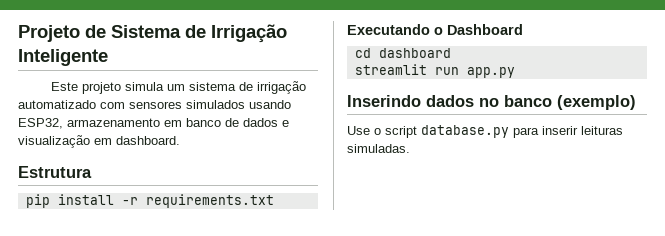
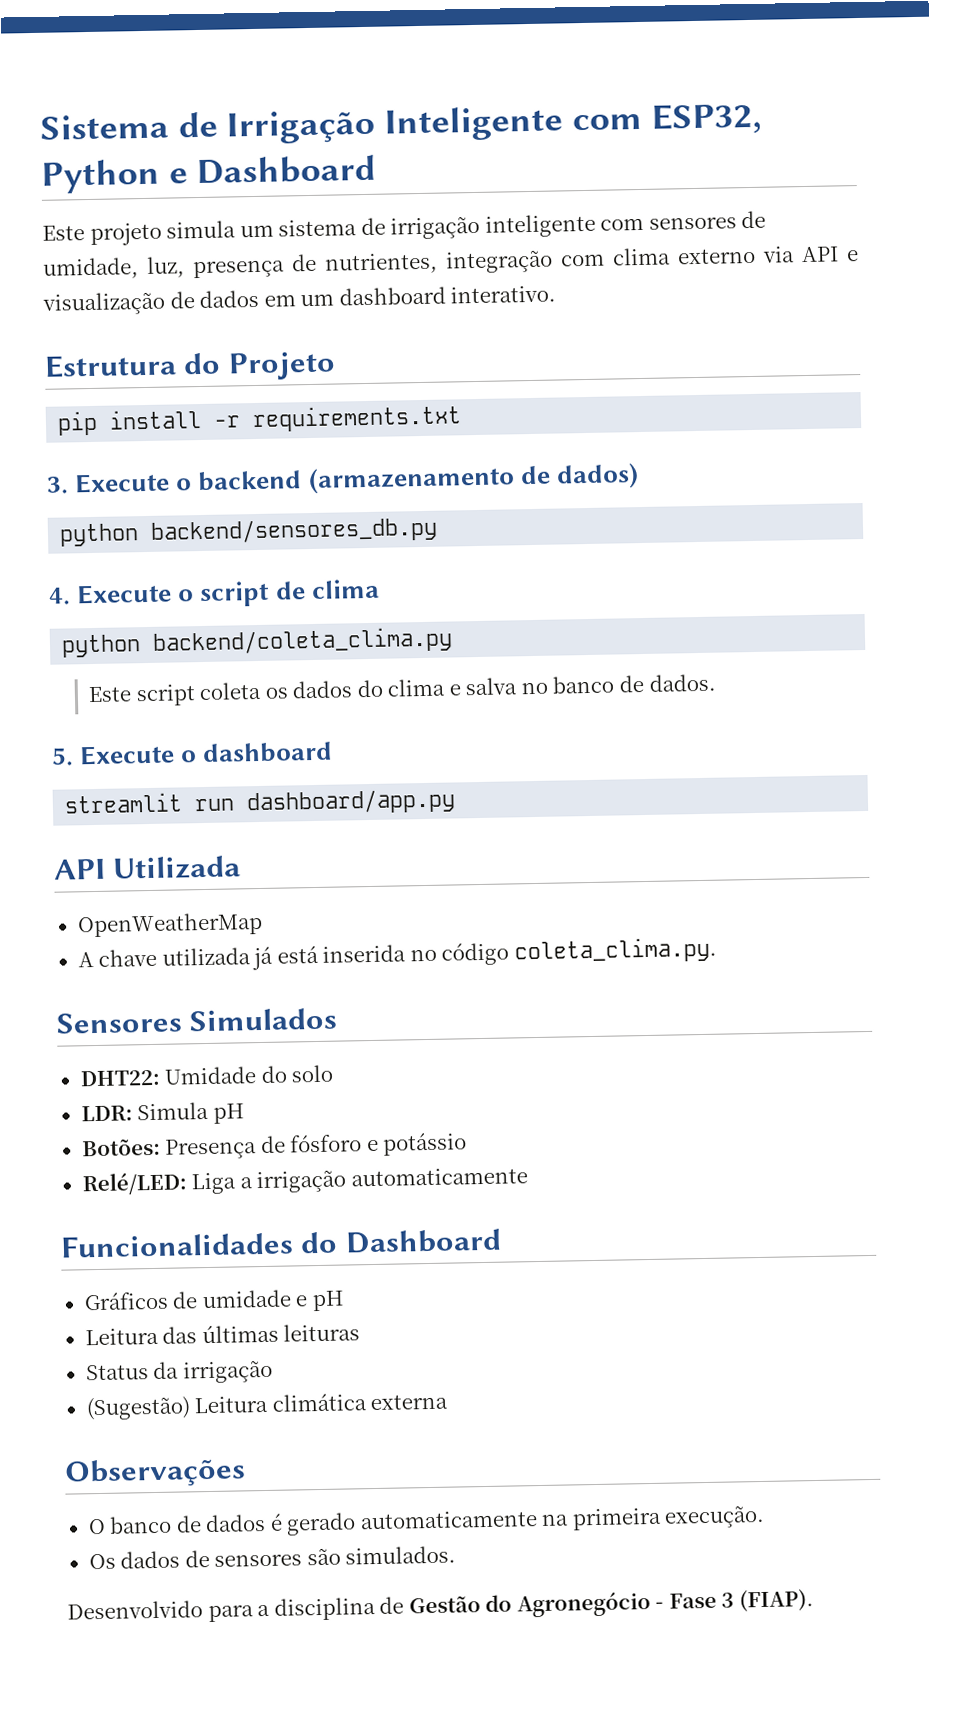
- Projeto de Sistema de Irrigação Inteligente
+ Sistema de Irrigação Inteligente com ESP32, Python e Dashboard
- Este projeto simula um sistema de irrigação automatizado com sensores simulados usando ESP32, armazenamento em banco de dados e visualização em dashboard.
+ Este projeto simula um sistema de irrigação inteligente com sensores de umidade, luz, presença de nutrientes, integração com clima externo via API e visualização de dados em um dashboard interativo.
- Estrutura
+ Estrutura do Projeto
- Executando o Dashboard
- cd dashboard
- streamlit run app.py
- Inserindo dados no banco (exemplo)
- Use o script database.py para inserir leituras simuladas.
+ 3. Execute o backend (armazenamento de dados)
+ python backend/sensores_db.py
+ 4. Execute o script de clima
+ python backend/coleta_clima.py
+ Este script coleta os dados do clima e salva no banco de dados.
+ 5. Execute o dashboard
+ streamlit run dashboard/app.py
+ API Utilizada
+ OpenWeatherMap
+ A chave utilizada já está inserida no código coleta_clima.py.
+ Sensores Simulados
+ DHT22: Umidade do solo
+ LDR: Simula pH
+ Botões: Presença de fósforo e potássio
+ Relé/LED: Liga a irrigação automaticamente
+ Funcionalidades do Dashboard
+ Gráficos de umidade e pH
+ Leitura das últimas leituras
+ Status da irrigação
+ (Sugestão) Leitura climática externa
+ Observações
+ O banco de dados é gerado automaticamente na primeira execução.
+ Os dados de sensores são simulados.
+ Desenvolvido para a disciplina de Gestão do Agronegócio - Fase 3 (FIAP).

